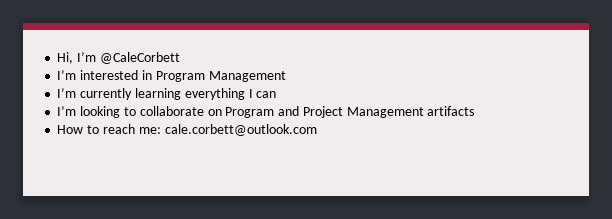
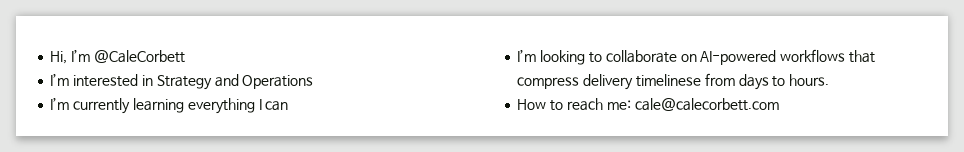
- I’m interested in Program Management
+ I’m interested in Strategy and Operations
- I’m looking to collaborate on Program and Project Management artifacts
+ I’m looking to collaborate on AI-powered workflows that compress delivery timelinese from days to hours.
- How to reach me: cale.corbett@outlook.com
+ How to reach me: cale@calecorbett.com

